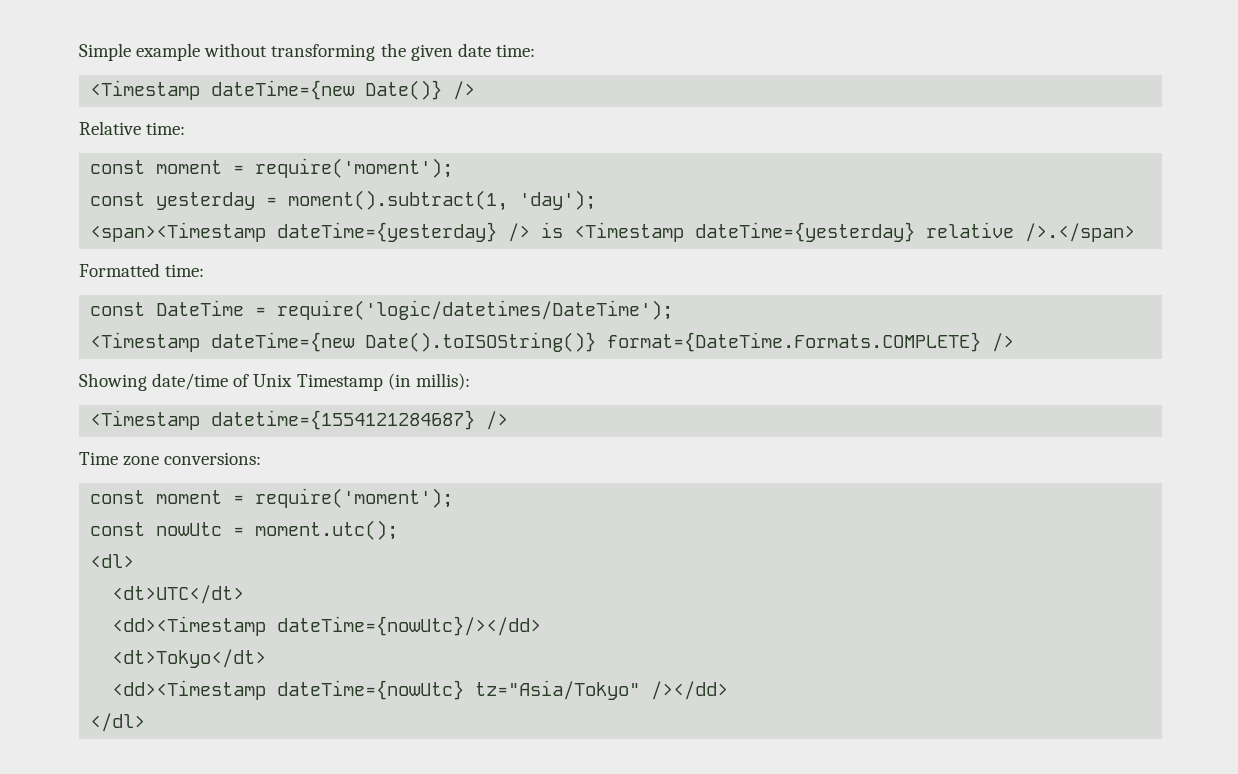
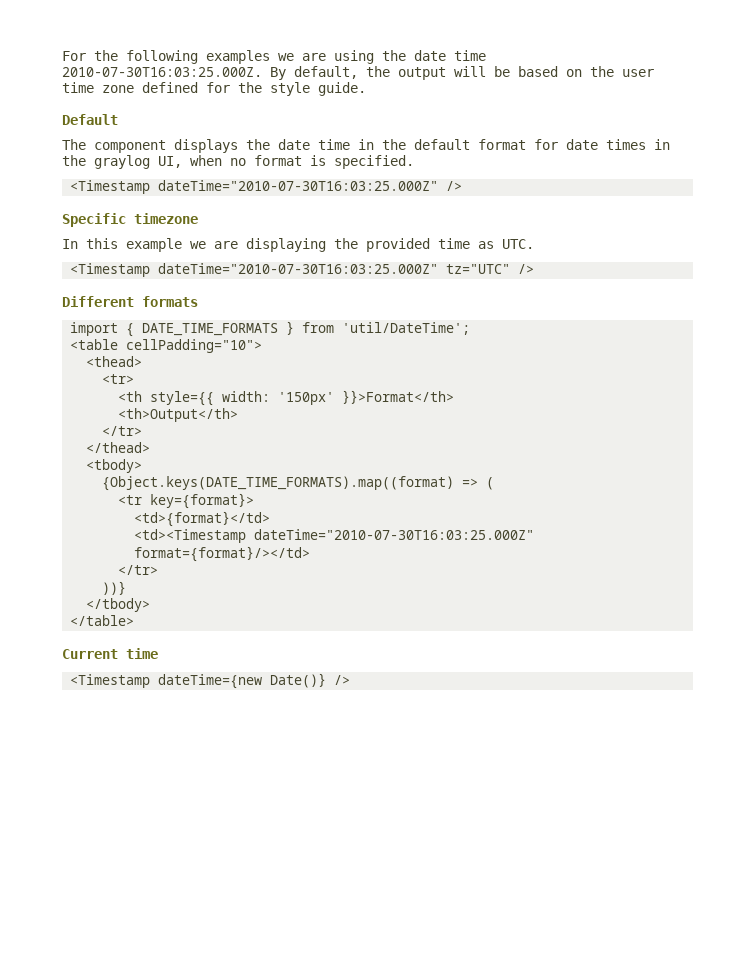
- Simple example without transforming the given date time:
+ For the following examples we are using the date time 2010-07-30T16:03:25.000Z. By default, the output will be based on the user time zone defined for the style guide.
+ Default
+ The component displays the date time in the default format for date times in the graylog UI, when no format is specified.
+ <Timestamp dateTime="2010-07-30T16:03:25.000Z" />
+ Specific timezone
+ In this example we are displaying the provided time as UTC.
+ <Timestamp dateTime="2010-07-30T16:03:25.000Z" tz="UTC" />
+ Different formats
+ import { DATE_TIME_FORMATS } from 'util/DateTime';
+ <table cellPadding="10">
+ <thead>
+ <tr>
+ <th style={{ width: '150px' }}>Format</th>
+ <th>Output</th>
+ </tr>
+ </thead>
+ <tbody>
+ {Object.keys(DATE_TIME_FORMATS).map((format) => (
+ <tr key={format}>
+ <td>{format}</td>
+ <td><Timestamp dateTime="2010-07-30T16:03:25.000Z" format={format}/></td>
+ </tr>
+ ))}
+ </tbody>
+ </table>
+ Current time
  <Timestamp dateTime={new Date()} />
- Relative time:
- const moment = require('moment');
- const yesterday = moment().subtract(1, 'day');
- <span><Timestamp dateTime={yesterday} /> is <Timestamp dateTime={yesterday} relative />.</span>
- Formatted time:
- const DateTime = require('logic/datetimes/DateTime');
- <Timestamp dateTime={new Date().toISOString()} format={DateTime.Formats.COMPLETE} />
- Showing date/time of Unix Timestamp (in millis):
- <Timestamp datetime={1554121284687} />
- Time zone conversions:
- const moment = require('moment');
- const nowUtc = moment.utc();
- <dl>
- <dt>UTC</dt>
- <dd><Timestamp dateTime={nowUtc}/></dd>
- <dt>Tokyo</dt>
- <dd><Timestamp dateTime={nowUtc} tz="Asia/Tokyo" /></dd>
- </dl>

